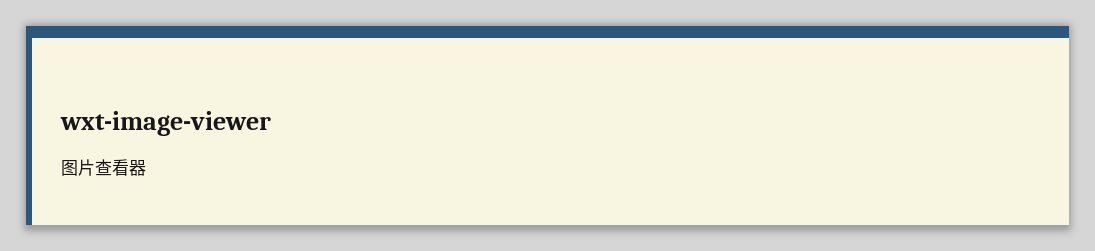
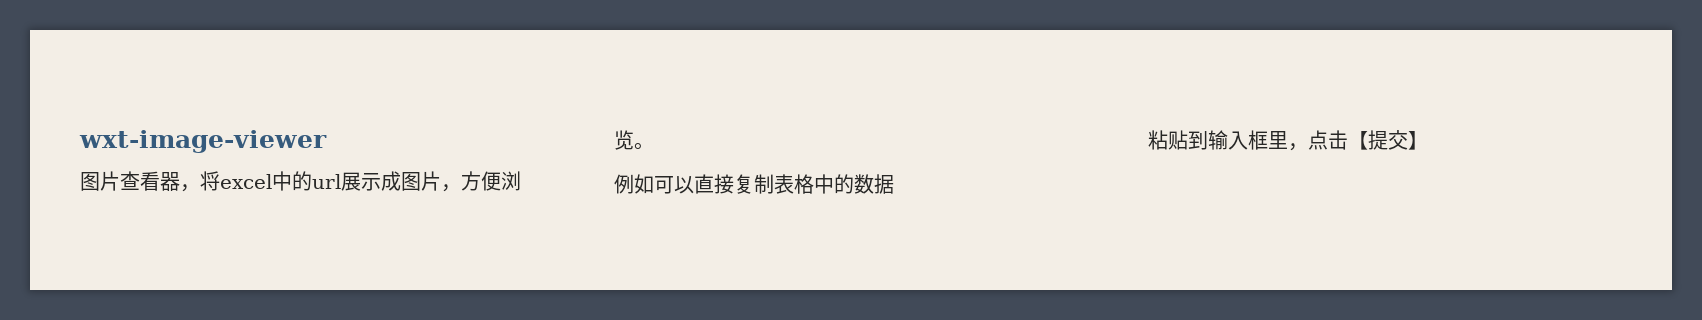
- 图片查看器
+ 图片查看器，将excel中的url展示成图片，方便浏览。
+ 例如可以直接复制表格中的数据
+ 粘贴到输入框里，点击【提交】

